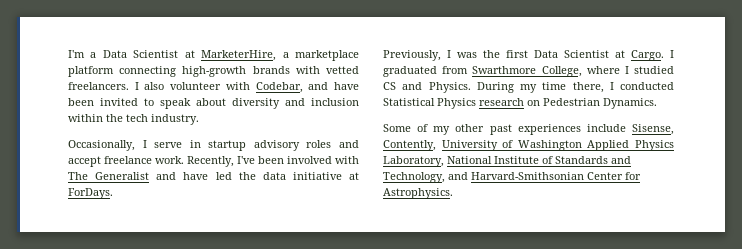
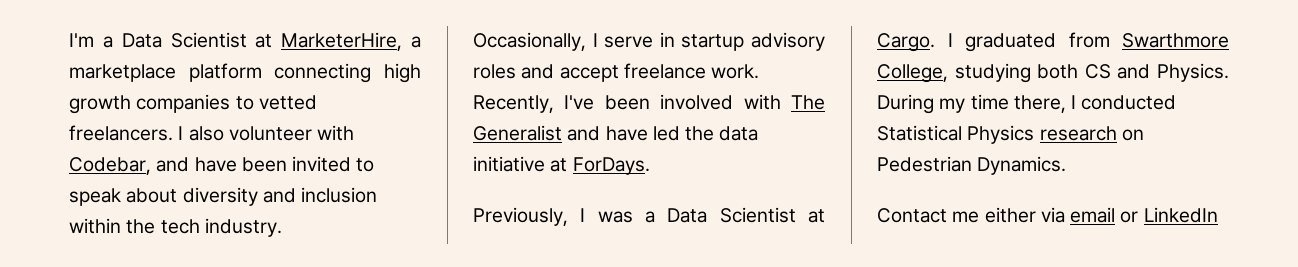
- I'm a Data Scientist at MarketerHire, a marketplace platform connecting high-growth brands with vetted freelancers.
+ I'm a Data Scientist at MarketerHire, a marketplace platform connecting high growth companies to vetted freelancers.
- Previously, I was the first Data Scientist at Cargo.
+ Previously, I was a Data Scientist at Cargo.
- I graduated from Swarthmore College, where I studied CS and Physics.
+ I graduated from Swarthmore College, studying both CS and Physics.
- Some of my other past experiences include Sisense, Contently, University of Washington Applied Physics Laboratory, National Institute of Standards and Technology, and Harvard-Smithsonian Center for Astrophysics.
+ Contact me either via email or LinkedIn

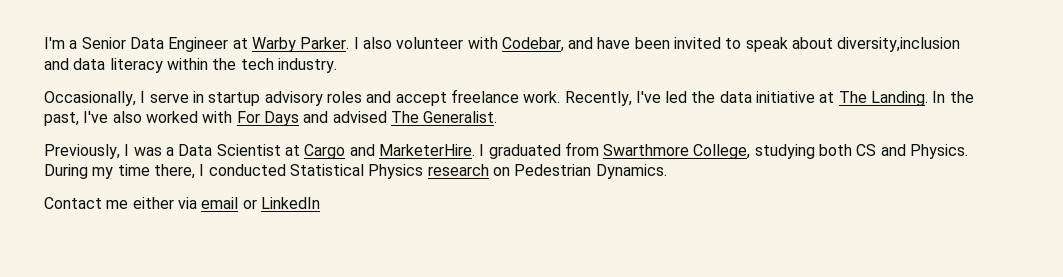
- I'm a Data Scientist at MarketerHire, a marketplace platform connecting high growth companies to vetted freelancers.
+ I'm a Senior Data Engineer at Warby Parker.
- I also volunteer with Codebar, and have been invited to speak about diversity and inclusion within the tech industry.
+ I also volunteer with Codebar, and have been invited to speak about diversity,inclusion and data literacy within the tech industry.
- Recently, I've been involved with The Generalist and have led the data initiative at ForDays.
+ Recently, I've led the data initiative at The Landing. In the past, I've also worked with For Days and advised The Generalist.
- Previously, I was a Data Scientist at Cargo.
+ Previously, I was a Data Scientist at Cargo and MarketerHire.

